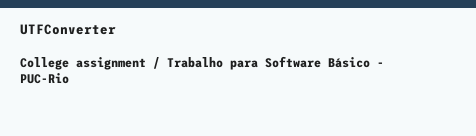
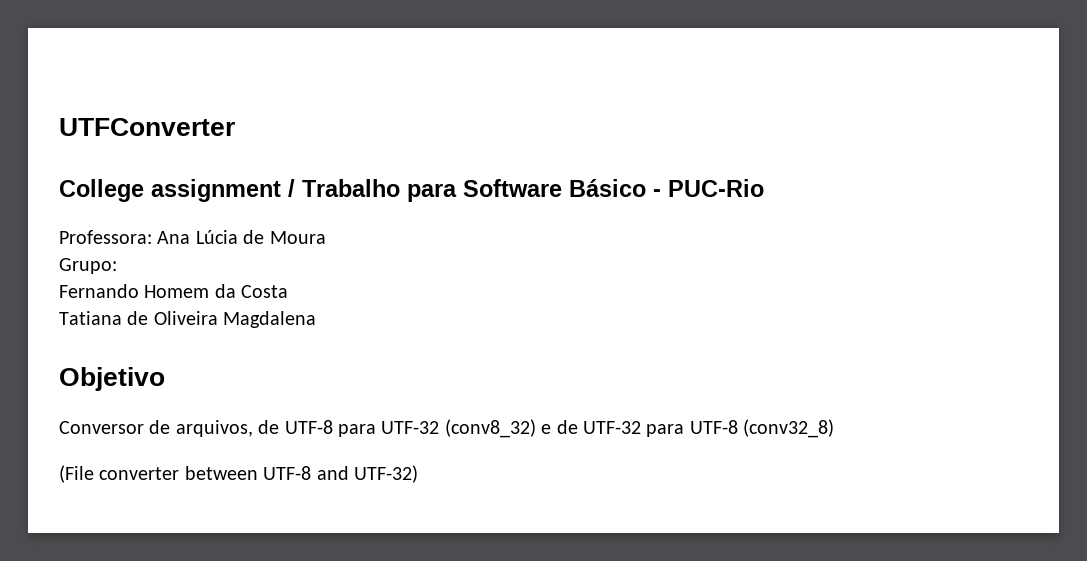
+ Professora: Ana Lúcia de Moura
+ Grupo:
+ Fernando Homem da Costa
+ Tatiana de Oliveira Magdalena
+ Objetivo
+ Conversor de arquivos, de UTF-8 para UTF-32 (conv8_32) e de UTF-32 para UTF-8 (conv32_8)
+ (File converter between UTF-8 and UTF-32)

